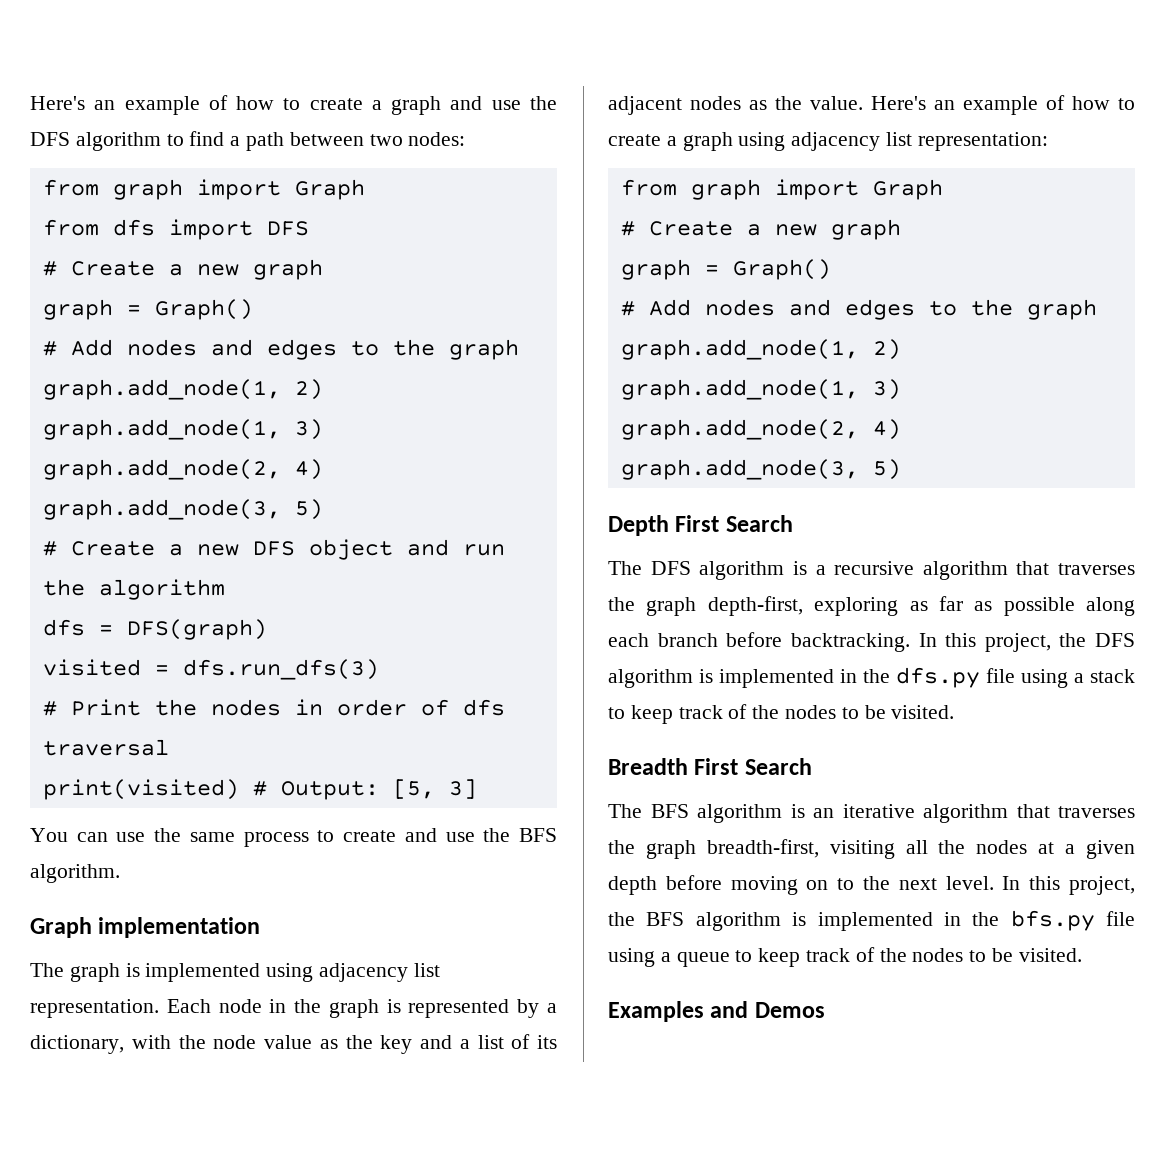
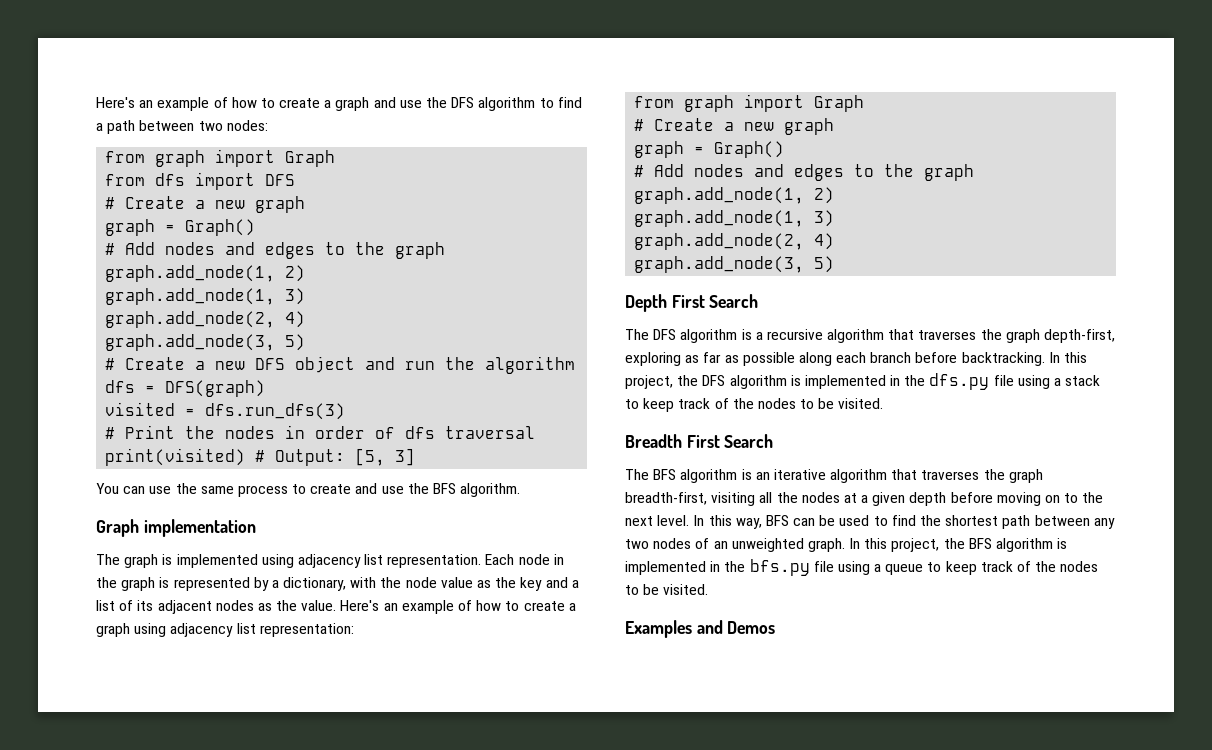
- In this project, the BFS algorithm is implemented in the bfs.py file using a queue to keep track of the nodes to be visited.
+ In this way, BFS can be used to find the shortest path between any two nodes of an unweighted graph. In this project, the BFS algorithm is implemented in the bfs.py file using a queue to keep track of the nodes to be visited.

